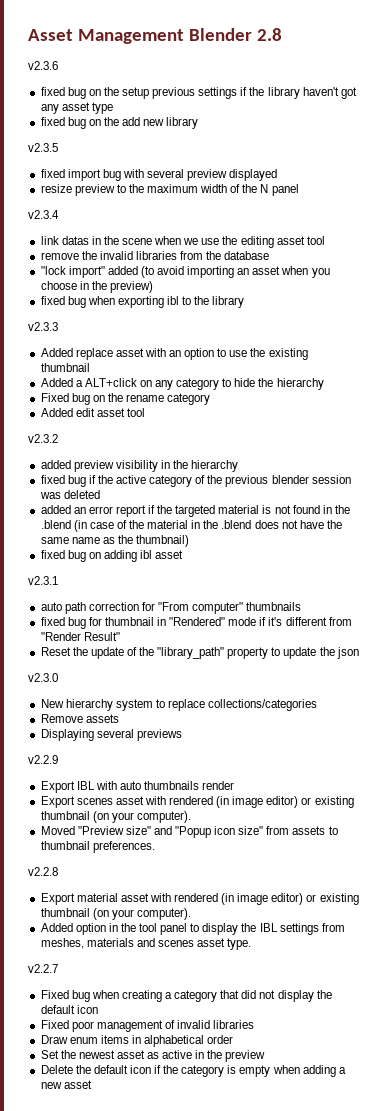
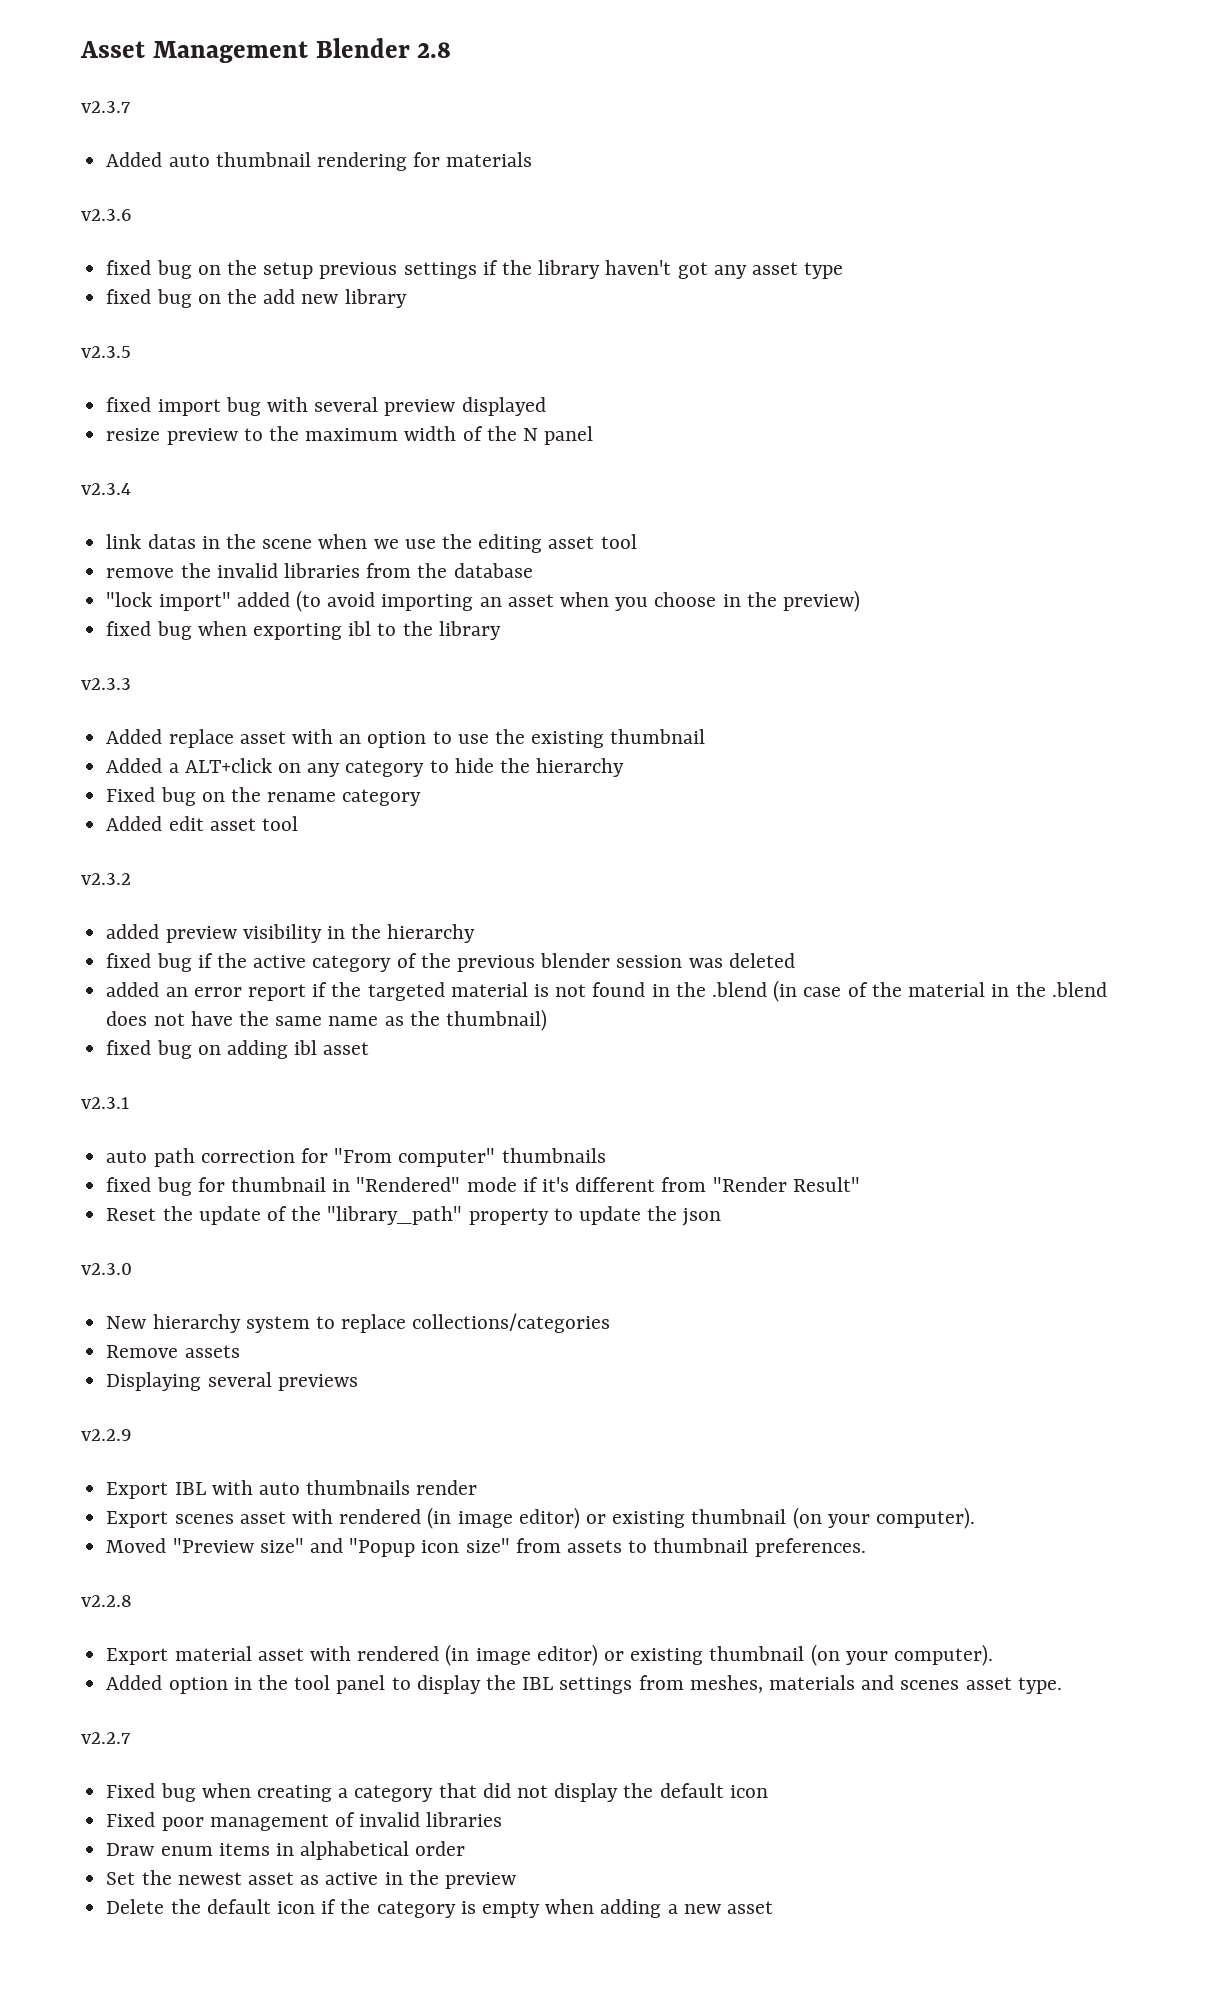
+ v2.3.7
+ Added auto thumbnail rendering for materials

